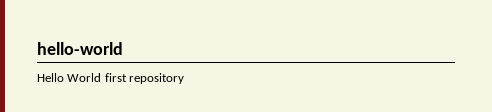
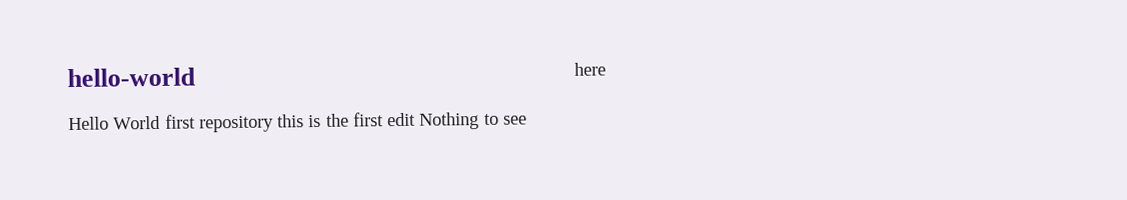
- Hello World first repository
+ Hello World first repository this is the first edit Nothing to see here

